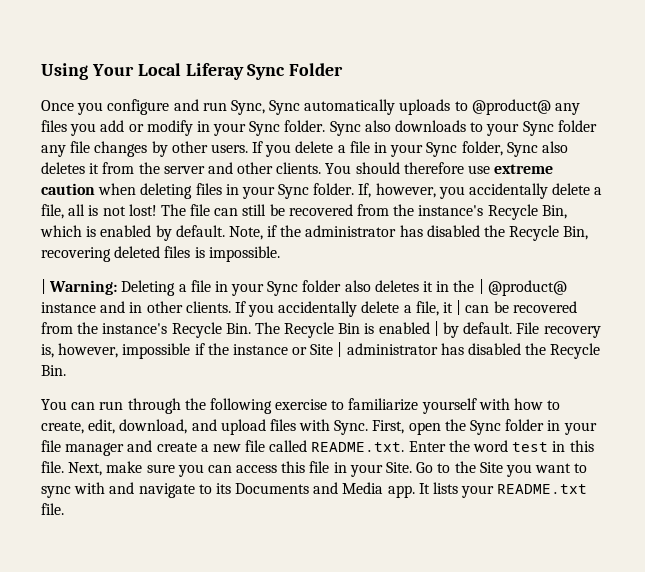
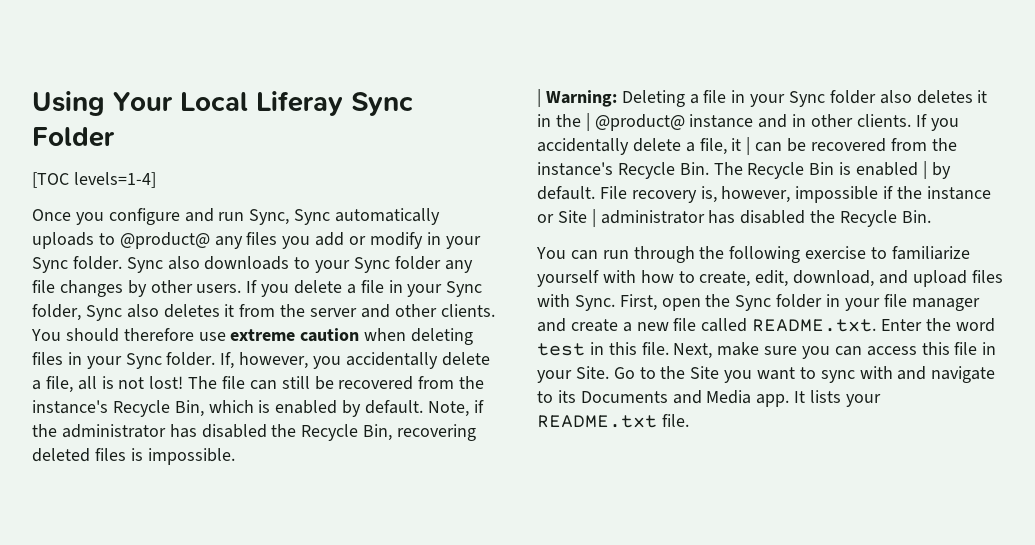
+ [TOC levels=1-4]

